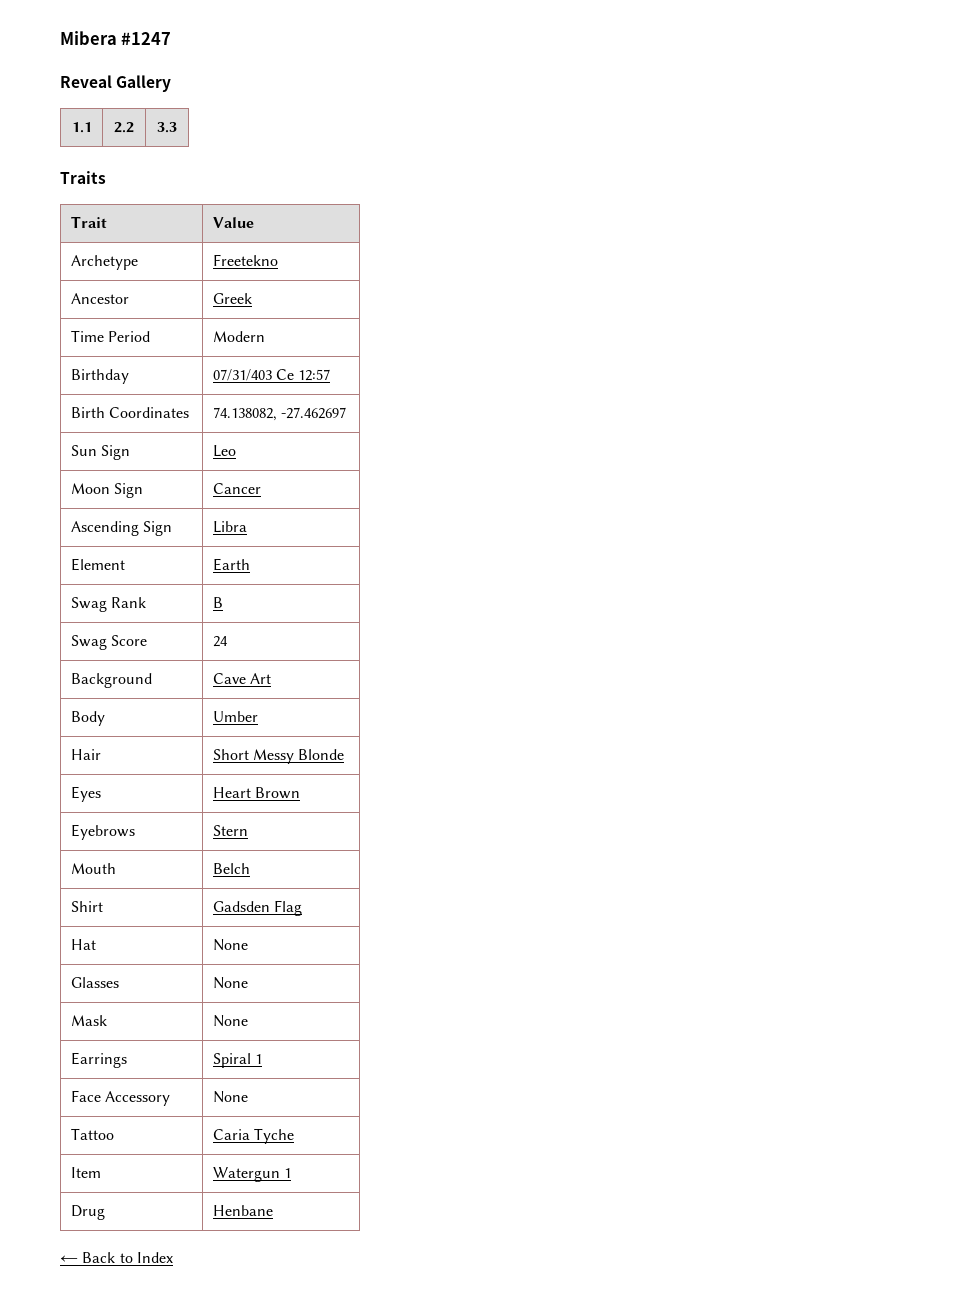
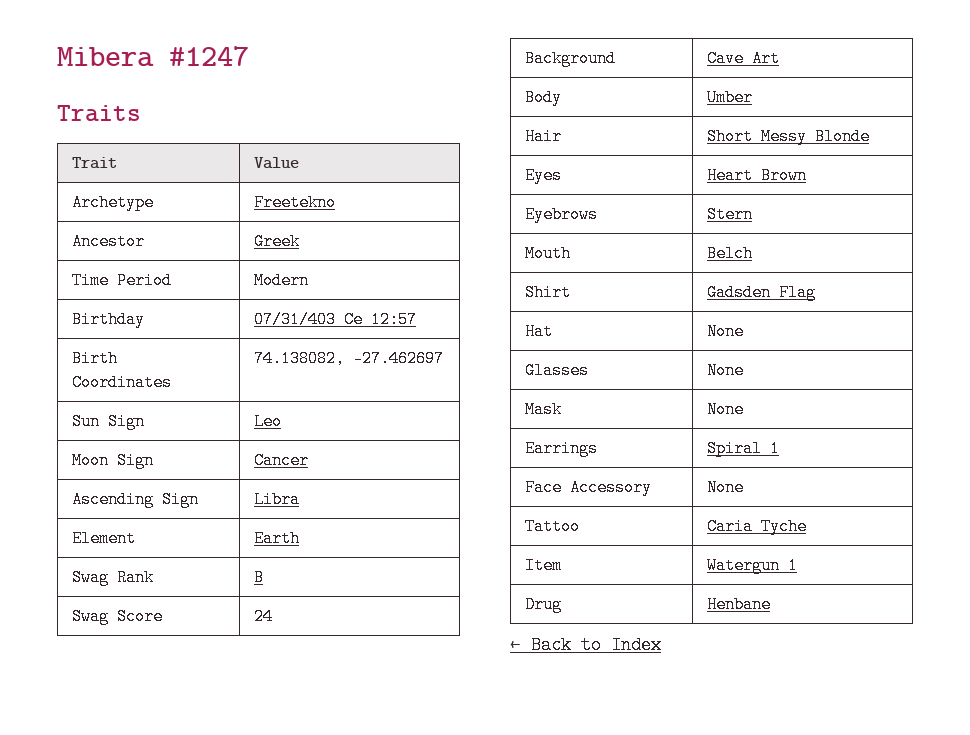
- Reveal Gallery
- 1.1 | 2.2 | 3.3

